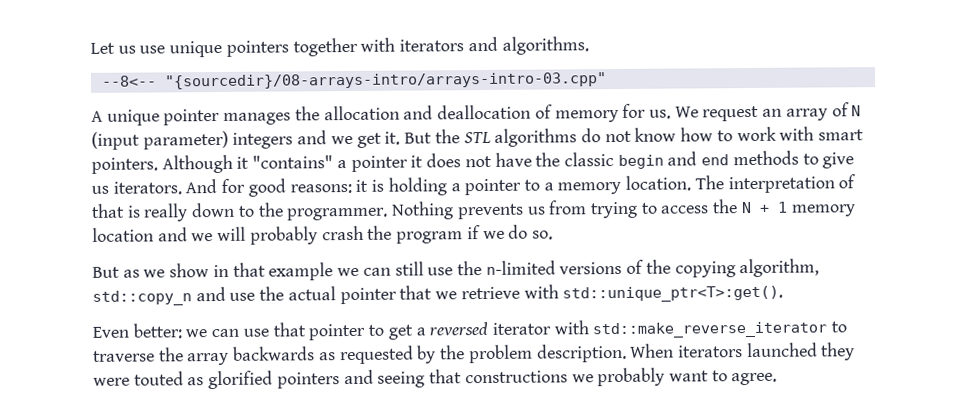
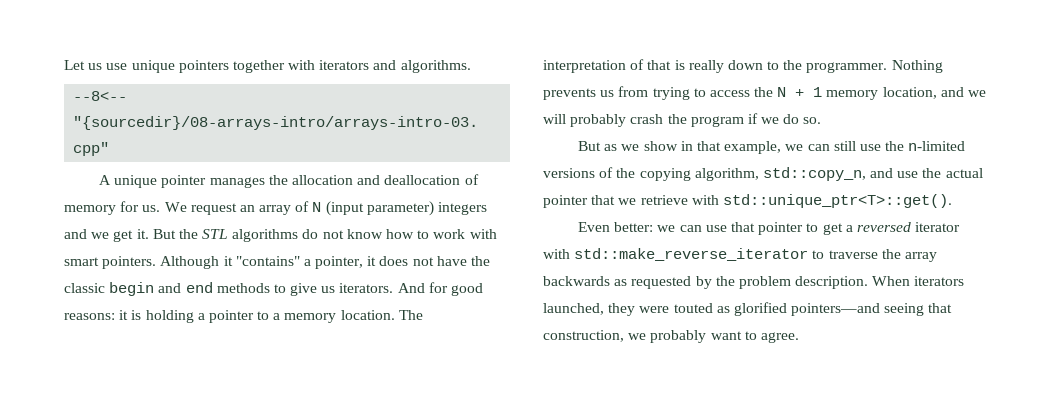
- Although it "contains" a pointer it does not have the classic begin and end methods to give us iterators.
+ Although it "contains" a pointer, it does not have the classic begin and end methods to give us iterators.
- Nothing prevents us from trying to access the N + 1 memory location and we will probably crash the program if we do so.
+ Nothing prevents us from trying to access the N + 1 memory location, and we will probably crash the program if we do so.
- But as we show in that example we can still use the n-limited versions of the copying algorithm, std::copy_n and use the actual pointer that we retrieve with std::unique_ptr<T>:get().
+ But as we show in that example, we can still use the n-limited versions of the copying algorithm, std::copy_n, and use the actual pointer that we retrieve with std::unique_ptr<T>::get().
- When iterators launched they were touted as glorified pointers and seeing that constructions we probably want to agree.
+ When iterators launched, they were touted as glorified pointers—and seeing that construction, we probably want to agree.

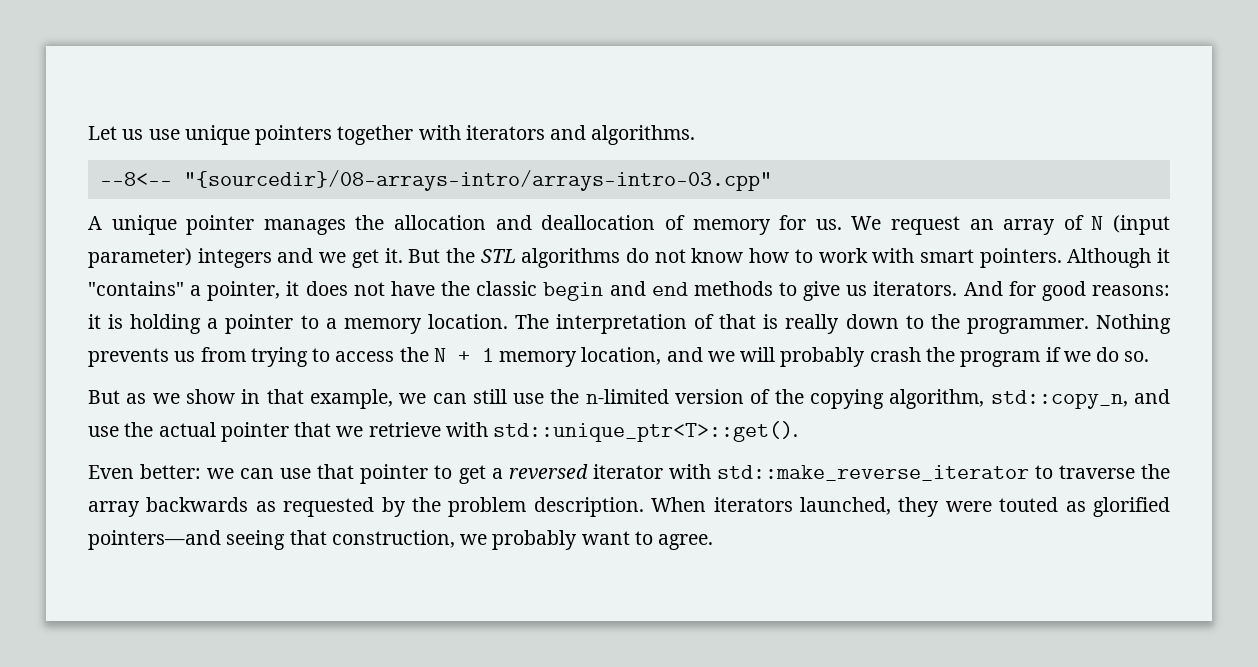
- But as we show in that example, we can still use the n-limited versions of the copying algorithm, std::copy_n, and use the actual pointer that we retrieve with std::unique_ptr<T>::get().
+ But as we show in that example, we can still use the n-limited version of the copying algorithm, std::copy_n, and use the actual pointer that we retrieve with std::unique_ptr<T>::get().

